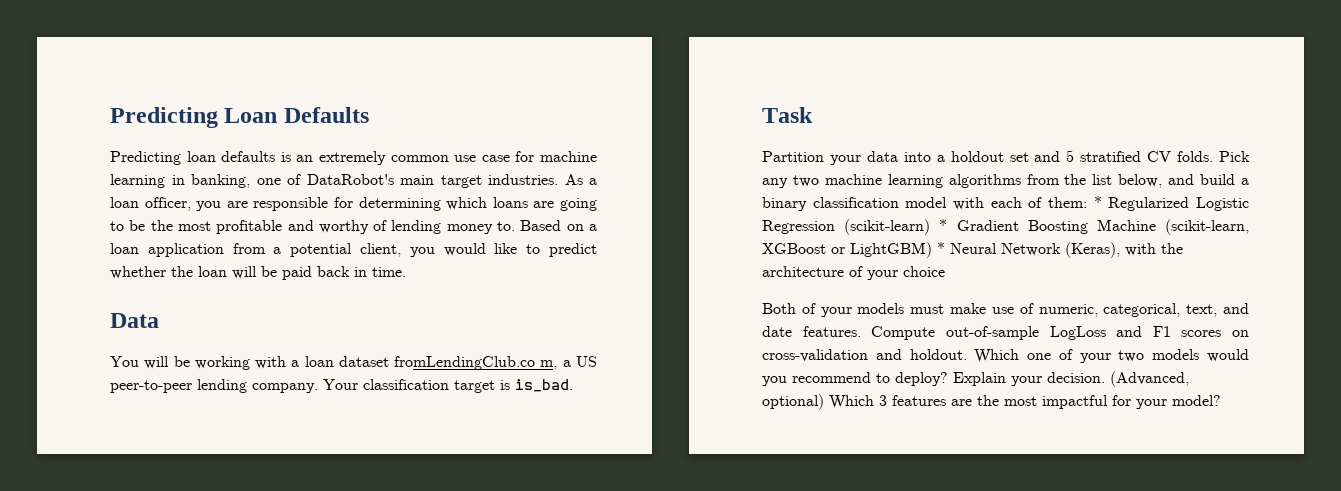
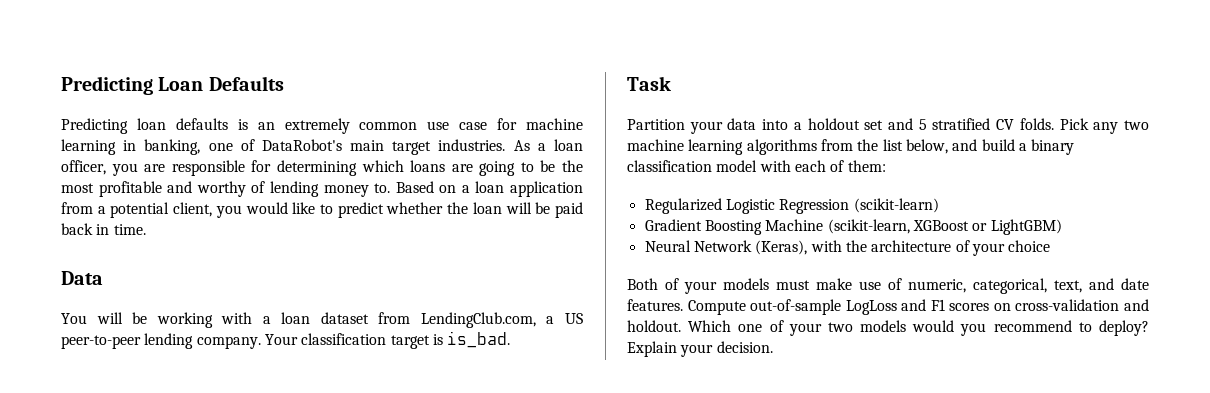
- You will be working with a loan dataset fromLendingClub.co m, a US peer-to-peer lending company.
+ You will be working with a loan dataset from LendingClub.com, a US peer-to-peer lending company.
- Pick any two machine learning algorithms from the list below, and build a binary classification model with each of them: * Regularized Logistic Regression (scikit-learn) * Gradient Boosting Machine (scikit-learn, XGBoost or LightGBM) * Neural Network (Keras), with the architecture of your choice
+ Pick any two machine learning algorithms from the list below, and build a binary classification model with each of them:
+ Regularized Logistic Regression (scikit-learn)
+ Gradient Boosting Machine (scikit-learn, XGBoost or LightGBM)
+ Neural Network (Keras), with the architecture of your choice
- (Advanced, optional) Which 3 features are the most impactful for your model?

